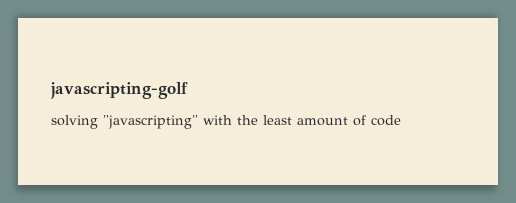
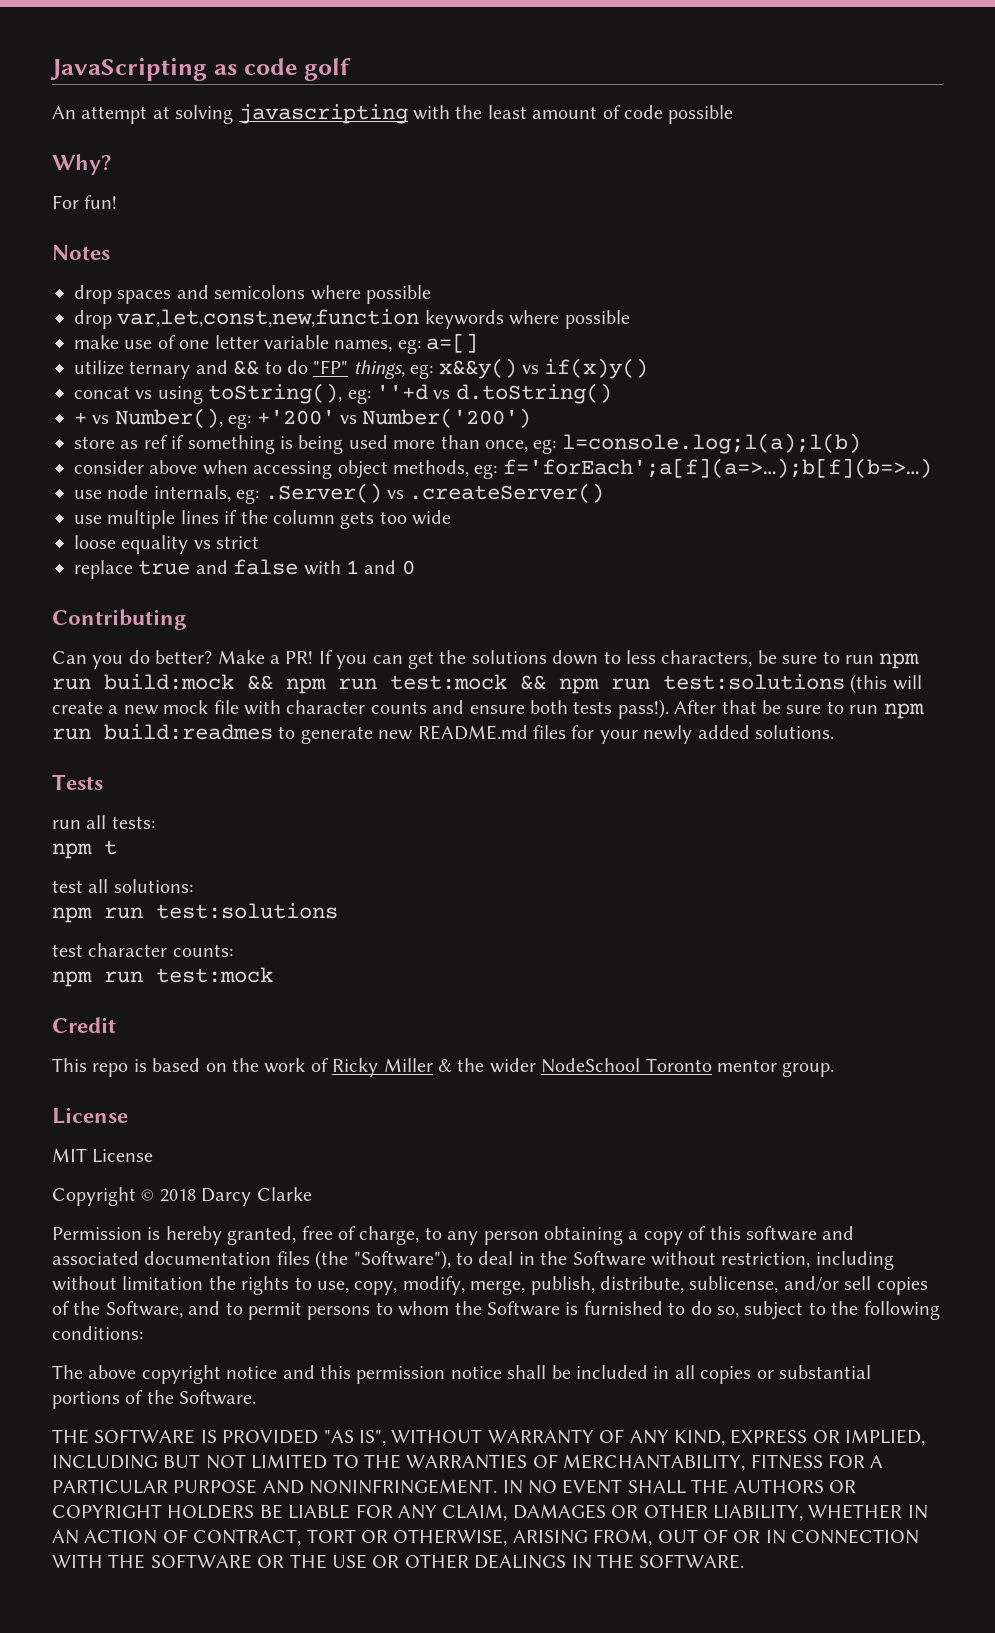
- javascripting-golf
- solving "javascripting" with the least amount of code
+ JavaScripting as code golf
+ An attempt at solving javascripting with the least amount of code possible
+ Why?
+ For fun!
+ Notes
+ drop spaces and semicolons where possible
+ drop var,let,const,new,function keywords where possible
+ make use of one letter variable names, eg: a=[]
+ utilize ternary and && to do "FP" things, eg: x&&y() vs if(x)y()
+ concat vs using toString(), eg: ''+d vs d.toString()
+ + vs Number(), eg: +'200' vs Number('200')
+ store as ref if something is being used more than once, eg: l=console.log;l(a);l(b)
+ consider above when accessing object methods, eg: f='forEach';a[f](a=>…);b[f](b=>…)
+ use node internals, eg: .Server() vs .createServer()
+ use multiple lines if the column gets too wide
+ loose equality vs strict
+ replace true and false with 1 and 0
+ Contributing
+ Can you do better? Make a PR! If you can get the solutions down to less characters, be sure to run npm run build:mock && npm run test:mock && npm run test:solutions (this will create a new mock file with character counts and ensure both tests pass!). After that be sure to run npm run build:readmes to generate new README.md files for your newly added solutions.
+ Tests
+ run all tests:
+ npm t
+ test all solutions:
+ npm run test:solutions
+ test character counts:
+ npm run test:mock
+ Credit
+ This repo is based on the work of Ricky Miller & the wider NodeSchool Toronto mentor group.
+ License
+ MIT License
+ Copyright © 2018 Darcy Clarke
+ Permission is hereby granted, free of charge, to any person obtaining a copy of this software and associated documentation files (the "Software"), to deal in the Software without restriction, including without limitation the rights to use, copy, modify, merge, publish, distribute, sublicense, and/or sell copies of the Software, and to permit persons to whom the Software is furnished to do so, subject to the following conditions:
+ The above copyright notice and this permission notice shall be included in all copies or substantial portions of the Software.
+ THE SOFTWARE IS PROVIDED "AS IS", WITHOUT WARRANTY OF ANY KIND, EXPRESS OR IMPLIED, INCLUDING BUT NOT LIMITED TO THE WARRANTIES OF MERCHANTABILITY, FITNESS FOR A PARTICULAR PURPOSE AND NONINFRINGEMENT. IN NO EVENT SHALL THE AUTHORS OR COPYRIGHT HOLDERS BE LIABLE FOR ANY CLAIM, DAMAGES OR OTHER LIABILITY, WHETHER IN AN ACTION OF CONTRACT, TORT OR OTHERWISE, ARISING FROM, OUT OF OR IN CONNECTION WITH THE SOFTWARE OR THE USE OR OTHER DEALINGS IN THE SOFTWARE.

